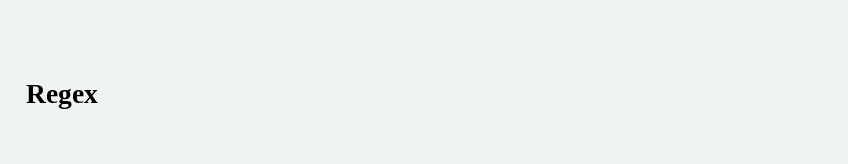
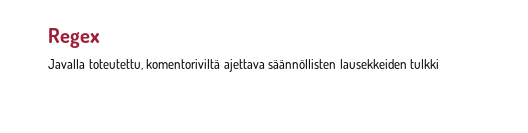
+ Javalla toteutettu, komentoriviltä ajettava säännöllisten lausekkeiden tulkki

